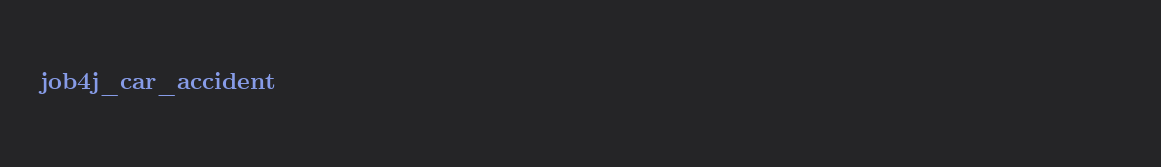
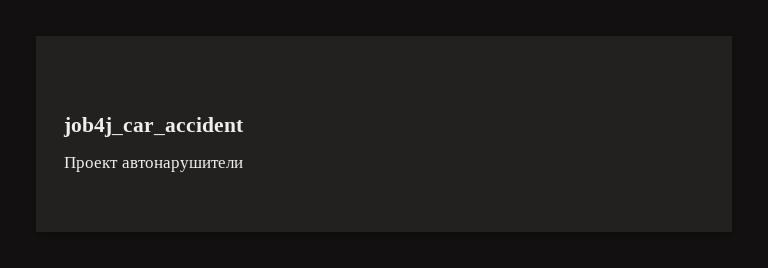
+ Проект автонарушители

